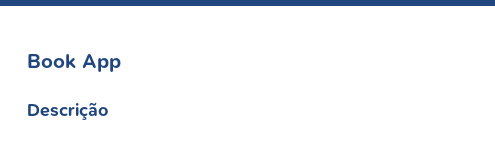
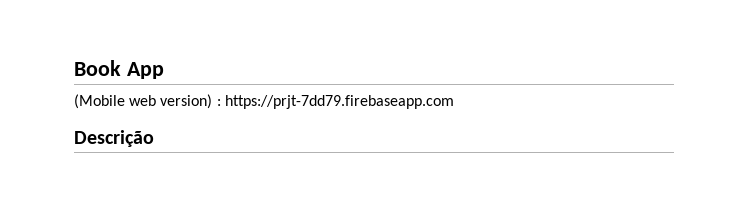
+ (Mobile web version) : https://prjt-7dd79.firebaseapp.com

